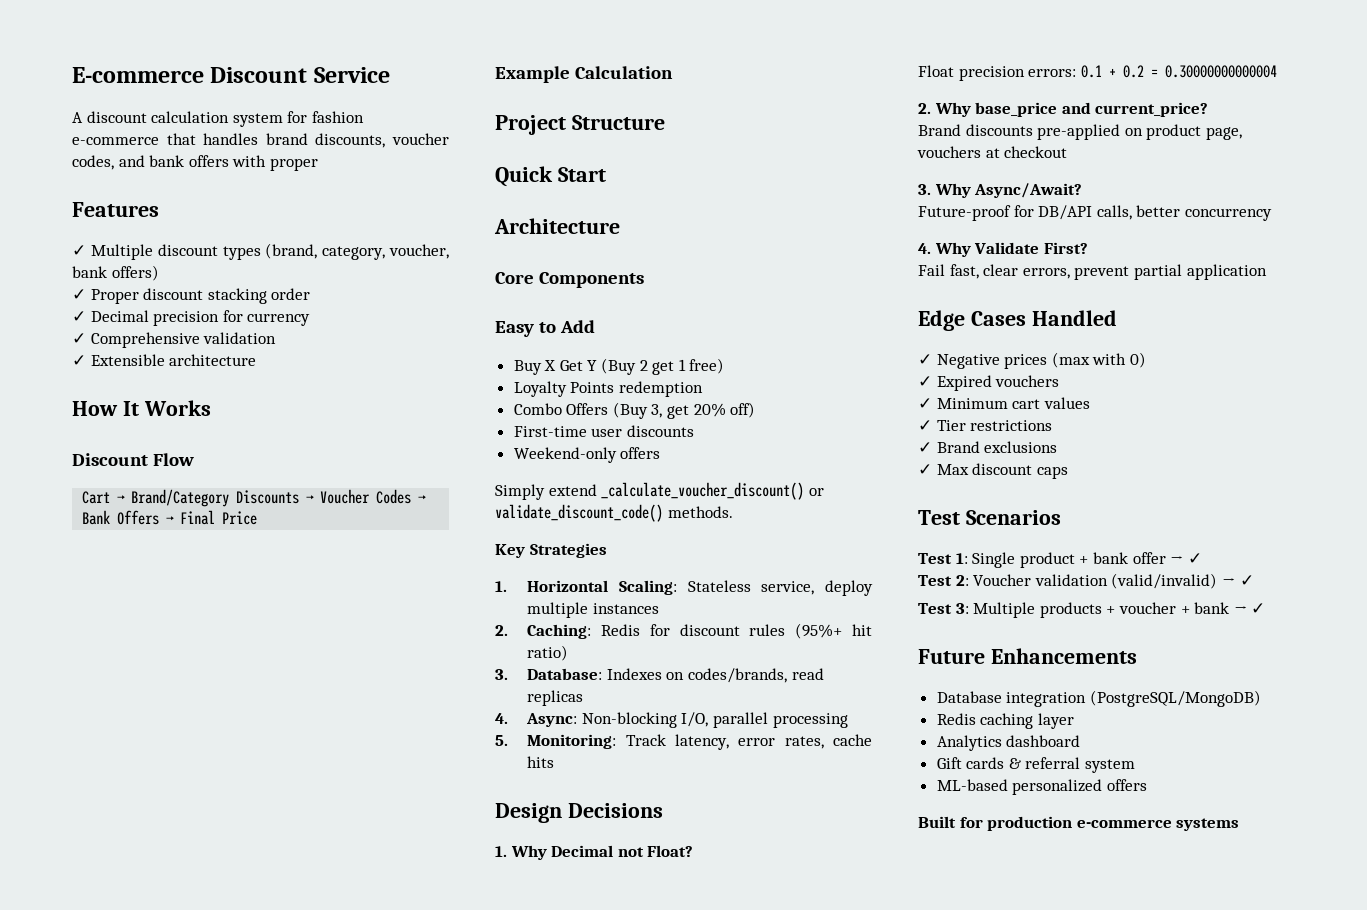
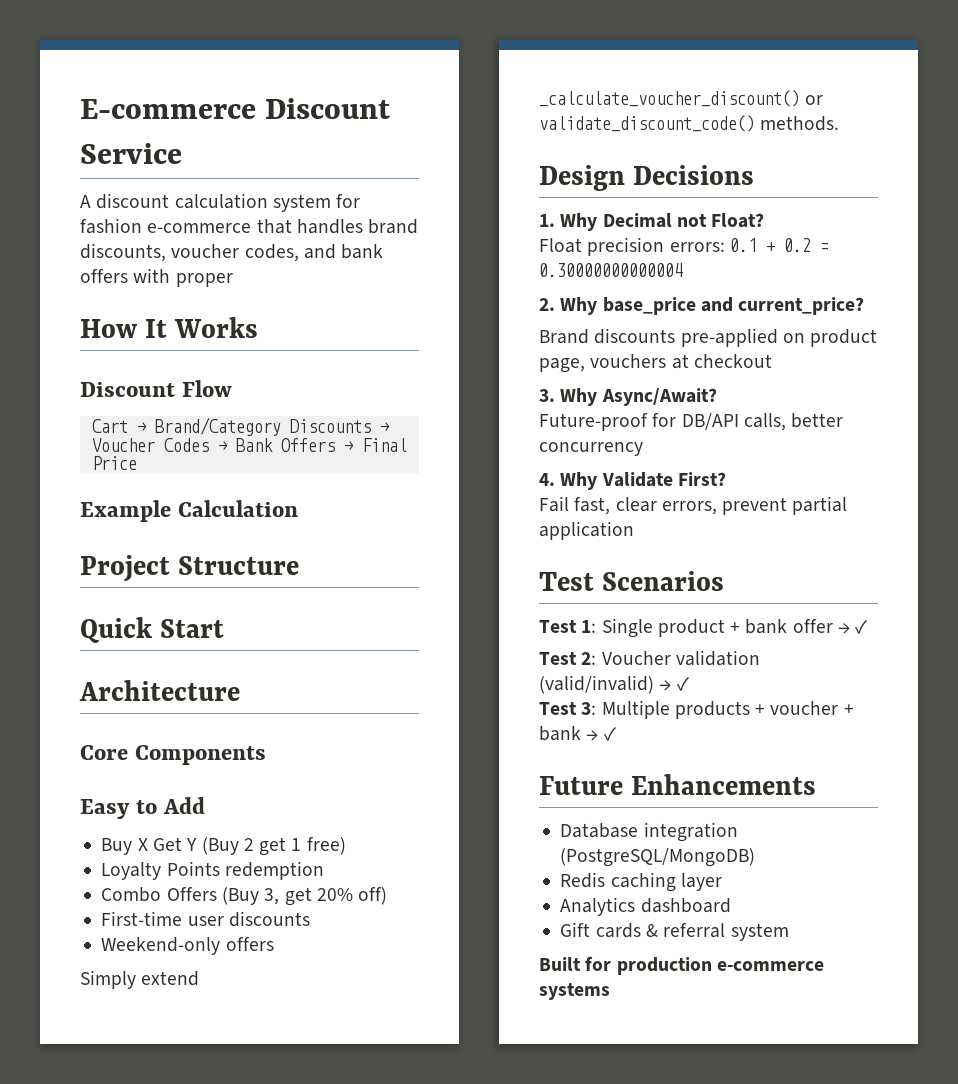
- Features
- ✓ Multiple discount types (brand, category, voucher, bank offers)
- ✓ Proper discount stacking order
- ✓ Decimal precision for currency
- ✓ Comprehensive validation
- ✓ Extensible architecture
- Key Strategies
- 1. Horizontal Scaling: Stateless service, deploy multiple instances
- 2. Caching: Redis for discount rules (95%+ hit ratio)
- 3. Database: Indexes on codes/brands, read replicas
- 4. Async: Non-blocking I/O, parallel processing
- 5. Monitoring: Track latency, error rates, cache hits
- Edge Cases Handled
- ✓ Negative prices (max with 0)
- ✓ Expired vouchers
- ✓ Minimum cart values
- ✓ Tier restrictions
- ✓ Brand exclusions
- ✓ Max discount caps
- ML-based personalized offers

